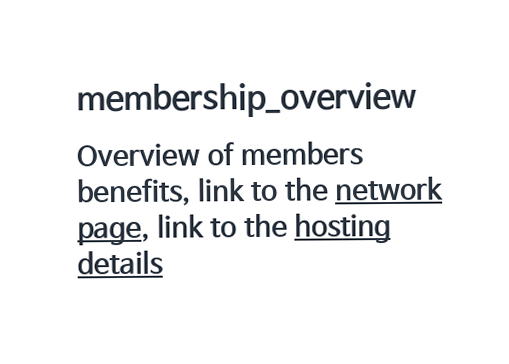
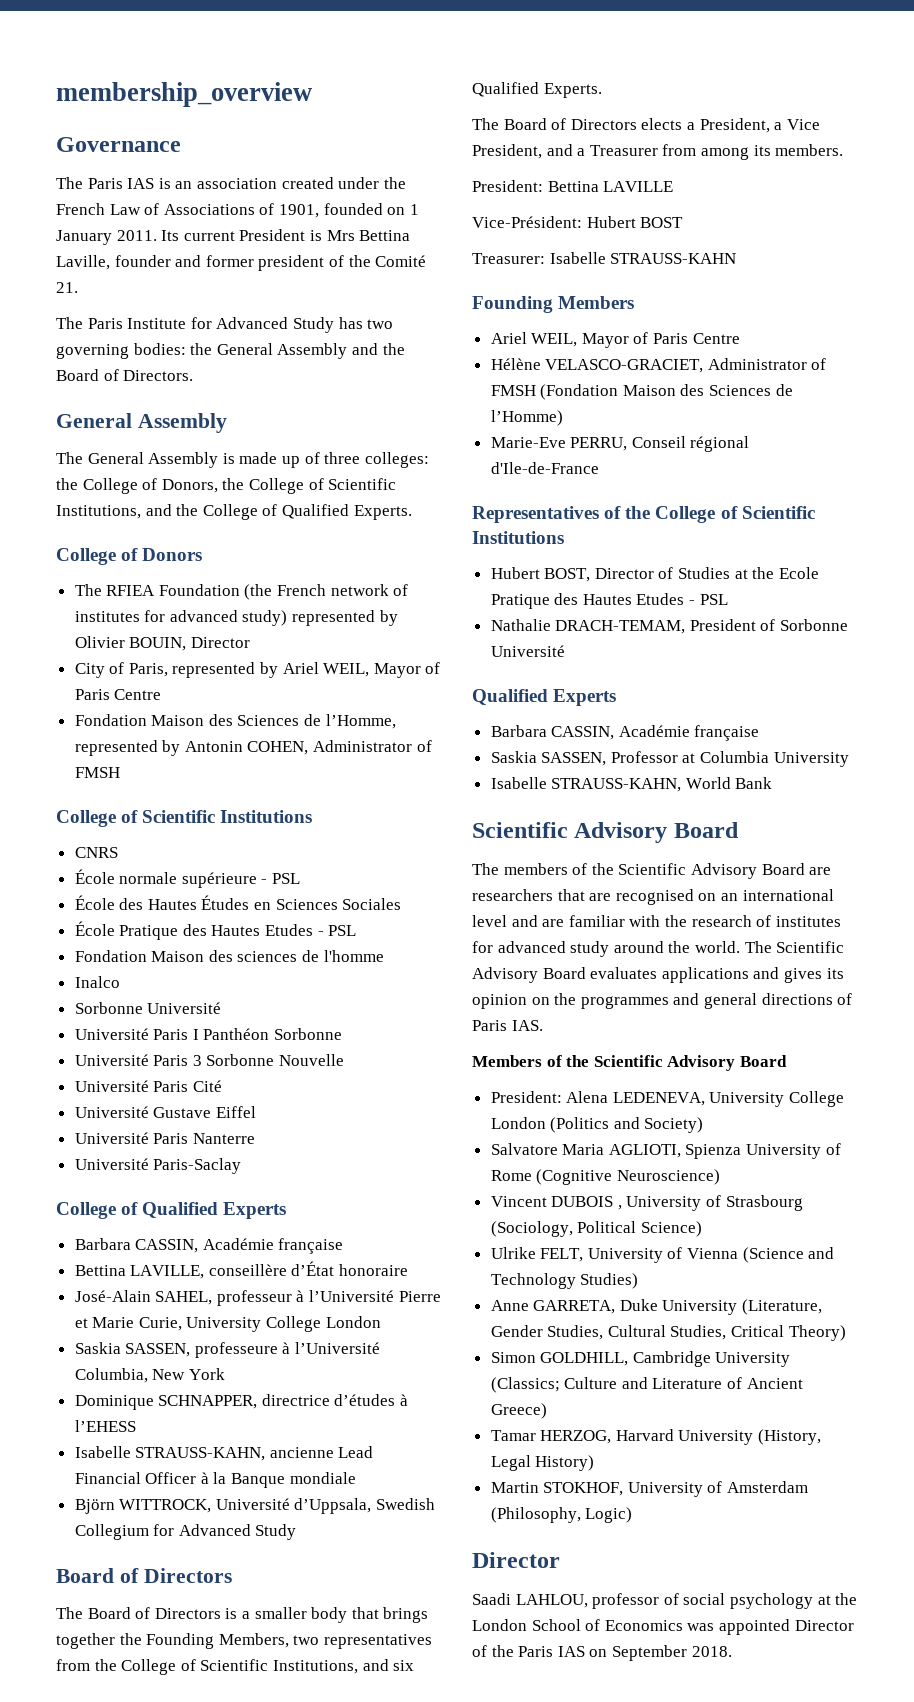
- Overview of members benefits, link to the network page, link to the hosting details
+ Governance
+ The Paris IAS is an association created under the French Law of Associations of 1901, founded on 1 January 2011. Its current President is Mrs Bettina Laville, founder and former president of the Comité 21.
+ The Paris Institute for Advanced Study has two governing bodies: the General Assembly and the Board of Directors.
+ General Assembly
+ The General Assembly is made up of three colleges: the College of Donors, the College of Scientific Institutions, and the College of Qualified Experts.
+ College of Donors
+ The RFIEA Foundation (the French network of institutes for advanced study) represented by Olivier BOUIN, Director
+ City of Paris, represented by Ariel WEIL, Mayor of Paris Centre
+ Fondation Maison des Sciences de l’Homme, represented by Antonin COHEN, Administrator of FMSH
+ College of Scientific Institutions
+ CNRS
+ École normale supérieure - PSL
+ École des Hautes Études en Sciences Sociales
+ École Pratique des Hautes Etudes - PSL
+ Fondation Maison des sciences de l'homme
+ Inalco
+ Sorbonne Université
+ Université Paris I Panthéon Sorbonne
+ Université Paris 3 Sorbonne Nouvelle
+ Université Paris Cité
+ Université Gustave Eiffel
+ Université Paris Nanterre
+ Université Paris-Saclay
+ College of Qualified Experts
+ Barbara CASSIN, Académie française
+ Bettina LAVILLE, conseillère d’État honoraire
+ José-Alain SAHEL, professeur à l’Université Pierre et Marie Curie, University College London
+ Saskia SASSEN, professeure à l’Université Columbia, New York
+ Dominique SCHNAPPER, directrice d’études à l’EHESS
+ Isabelle STRAUSS-KAHN, ancienne Lead Financial Officer à la Banque mondiale
+ Björn WITTROCK, Université d’Uppsala, Swedish Collegium for Advanced Study
+ Board of Directors
+ The Board of Directors is a smaller body that brings together the Founding Members, two representatives from the College of Scientific Institutions, and six Qualified Experts.
+ The Board of Directors elects a President, a Vice President, and a Treasurer from among its members.
+ President: Bettina LAVILLE
+ Vice-Président: Hubert BOST
+ Treasurer: Isabelle STRAUSS-KAHN
+ Founding Members
+ Ariel WEIL, Mayor of Paris Centre
+ Hélène VELASCO-GRACIET, Administrator of FMSH (Fondation Maison des Sciences de l’Homme)
+ Marie-Eve PERRU, Conseil régional d'Ile-de-France
+ Representatives of the College of Scientific Institutions
+ Hubert BOST, Director of Studies at the Ecole Pratique des Hautes Etudes - PSL
+ Nathalie DRACH-TEMAM, President of Sorbonne Université
+ Qualified Experts
+ Barbara CASSIN, Académie française
+ Saskia SASSEN, Professor at Columbia University
+ Isabelle STRAUSS-KAHN, World Bank
+ Scientific Advisory Board
+ The members of the Scientific Advisory Board are researchers that are recognised on an international level and are familiar with the research of institutes for advanced study around the world. The Scientific Advisory Board evaluates applications and gives its opinion on the programmes and general directions of Paris IAS.
+ Members of the Scientific Advisory Board
+ President: Alena LEDENEVA, University College London (Politics and Society)
+ Salvatore Maria AGLIOTI, Spienza University of Rome (Cognitive Neuroscience)
+ Vincent DUBOIS , University of Strasbourg (Sociology, Political Science)
+ Ulrike FELT, University of Vienna (Science and Technology Studies)
+ Anne GARRETA, Duke University (Literature, Gender Studies, Cultural Studies, Critical Theory)
+ Simon GOLDHILL, Cambridge University (Classics; Culture and Literature of Ancient Greece)
+ Tamar HERZOG, Harvard University (History, Legal History)
+ Martin STOKHOF, University of Amsterdam (Philosophy, Logic)
+ Director
+ Saadi LAHLOU, professor of social psychology at the London School of Economics was appointed Director of the Paris IAS on September 2018.

